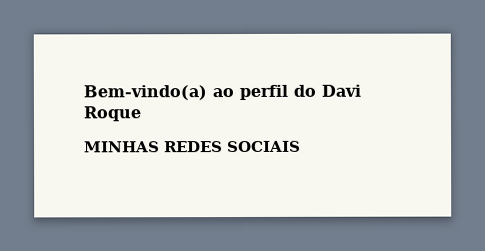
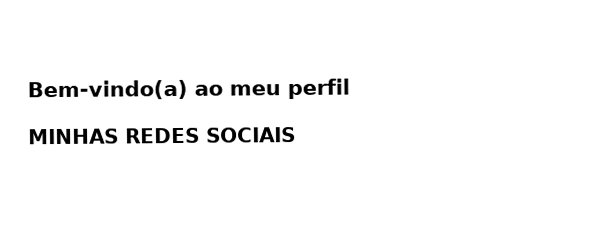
- Bem-vindo(a) ao perfil do Davi Roque
+ Bem-vindo(a) ao meu perfil

